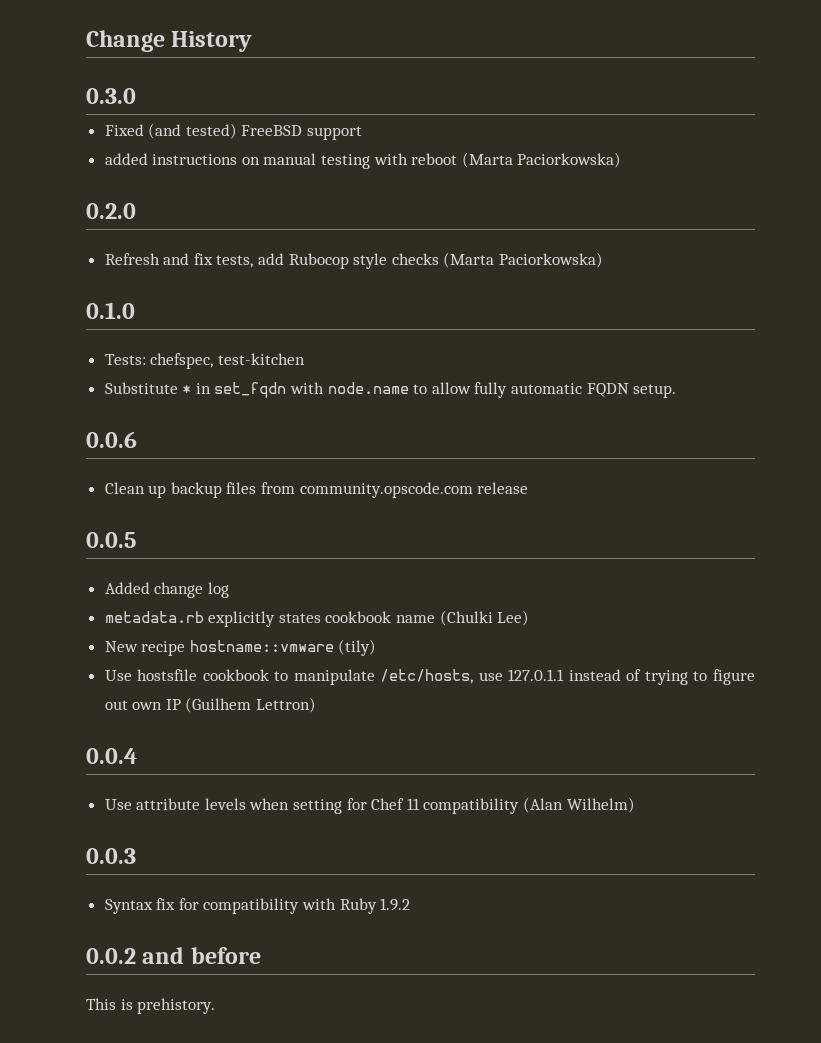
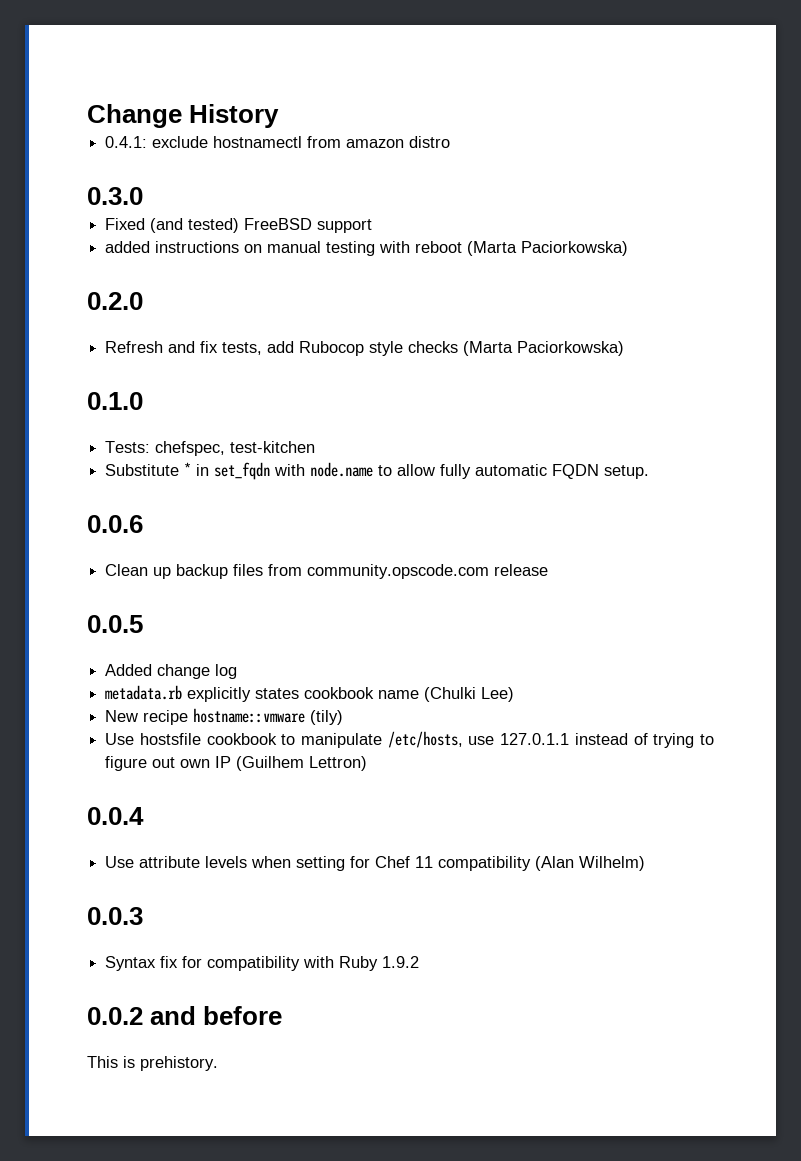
+ 0.4.1: exclude hostnamectl from amazon distro

